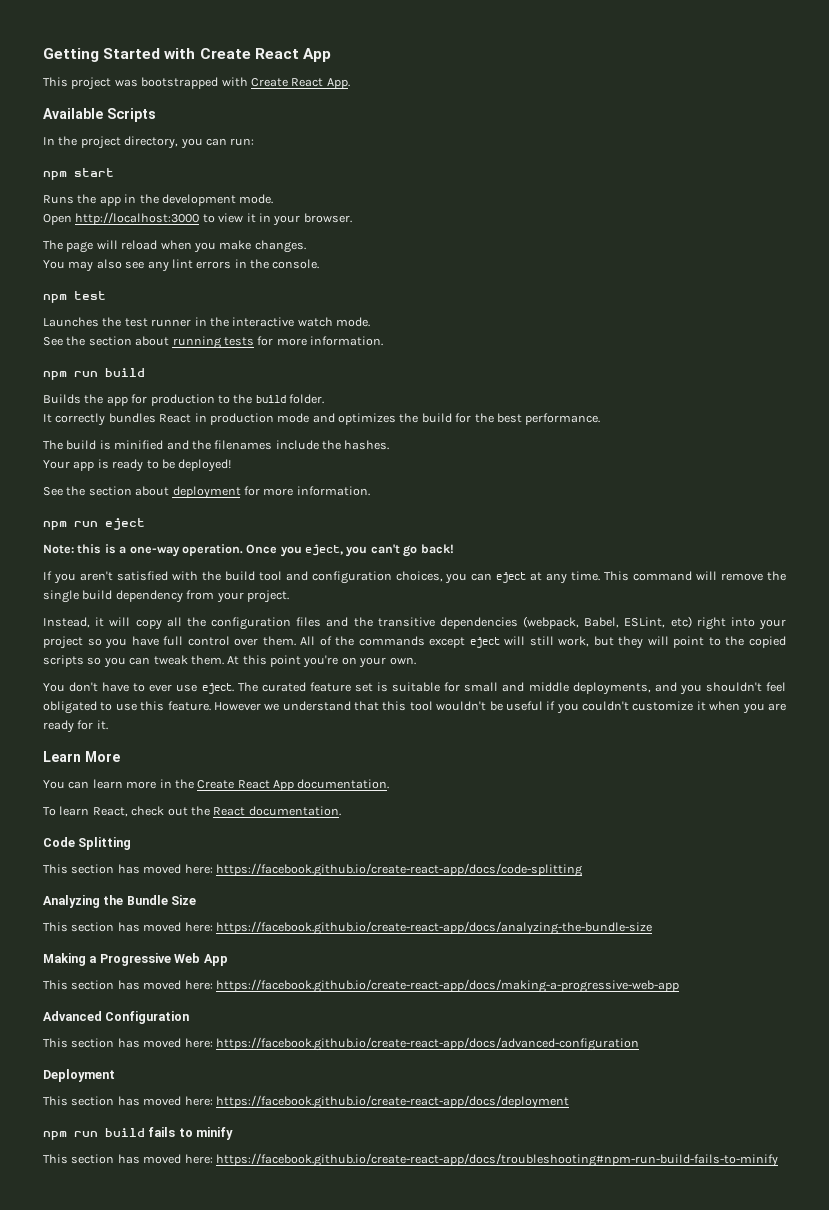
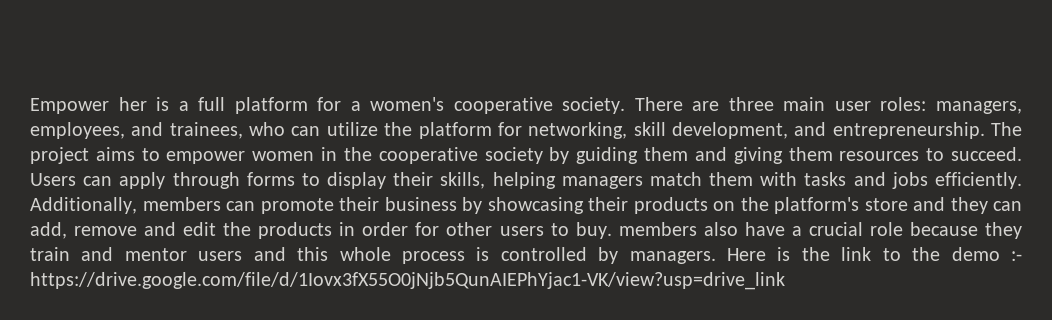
- Getting Started with Create React App
- This project was bootstrapped with Create React App.
- Available Scripts
- In the project directory, you can run:
- npm start
- Runs the app in the development mode.
- Open http://localhost:3000 to view it in your browser.
- The page will reload when you make changes.
- You may also see any lint errors in the console.
- npm test
- Launches the test runner in the interactive watch mode.
- See the section about running tests for more information.
- npm run build
- Builds the app for production to the build folder.
- It correctly bundles React in production mode and optimizes the build for the best performance.
- The build is minified and the filenames include the hashes.
- Your app is ready to be deployed!
- See the section about deployment for more information.
- npm run eject
- Note: this is a one-way operation. Once you eject, you can't go back!
- If you aren't satisfied with the build tool and configuration choices, you can eject at any time. This command will remove the single build dependency from your project.
- Instead, it will copy all the configuration files and the transitive dependencies (webpack, Babel, ESLint, etc) right into your project so you have full control over them. All of the commands except eject will still work, but they will point to the copied scripts so you can tweak them. At this point you're on your own.
- You don't have to ever use eject. The curated feature set is suitable for small and middle deployments, and you shouldn't feel obligated to use this feature. However we understand that this tool wouldn't be useful if you couldn't customize it when you are ready for it.
- Learn More
- You can learn more in the Create React App documentation.
- To learn React, check out the React documentation.
- Code Splitting
- This section has moved here: https://facebook.github.io/create-react-app/docs/code-splitting
- Analyzing the Bundle Size
- This section has moved here: https://facebook.github.io/create-react-app/docs/analyzing-the-bundle-size
- Making a Progressive Web App
- This section has moved here: https://facebook.github.io/create-react-app/docs/making-a-progressive-web-app
- Advanced Configuration
- This section has moved here: https://facebook.github.io/create-react-app/docs/advanced-configuration
- Deployment
- This section has moved here: https://facebook.github.io/create-react-app/docs/deployment
- npm run build fails to minify
- This section has moved here: https://facebook.github.io/create-react-app/docs/troubleshooting#npm-run-build-fails-to-minify
+ Empower her is a full platform for a women's cooperative society. There are three main user roles: managers, employees, and trainees, who can utilize the platform for networking, skill development, and entrepreneurship. The project aims to empower women in the cooperative society by guiding them and giving them resources to succeed. Users can apply through forms to display their skills, helping managers match them with tasks and jobs efficiently. Additionally, members can promote their business by showcasing their products on the platform's store and they can add, remove and edit the products in order for other users to buy. members also have a crucial role because they train and mentor users and this whole process is controlled by managers. Here is the link to the demo :- https://drive.google.com/file/d/1Iovx3fX55O0jNjb5QunAIEPhYjac1-VK/view?usp=drive_link

